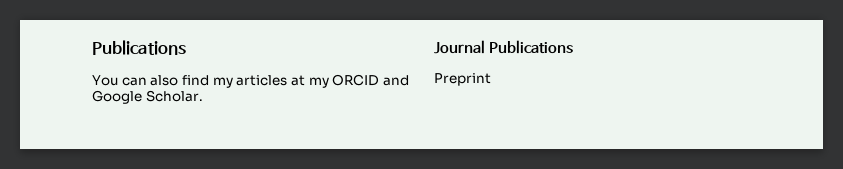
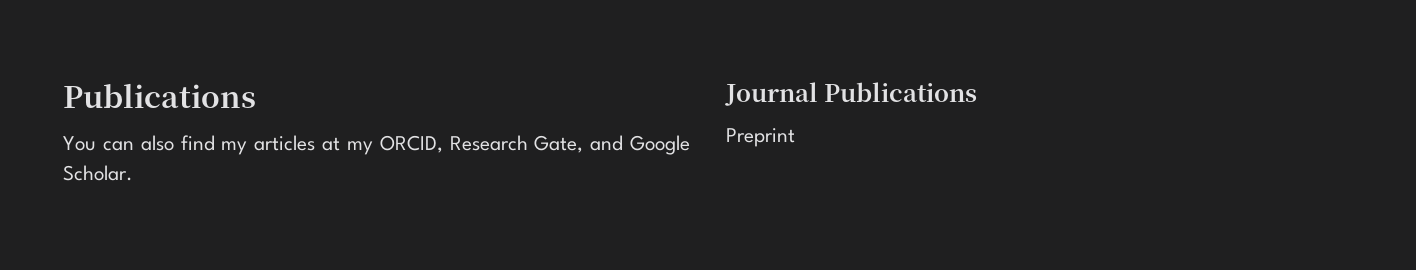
- You can also find my articles at my ORCID and Google Scholar.
+ You can also find my articles at my ORCID, Research Gate, and Google Scholar.

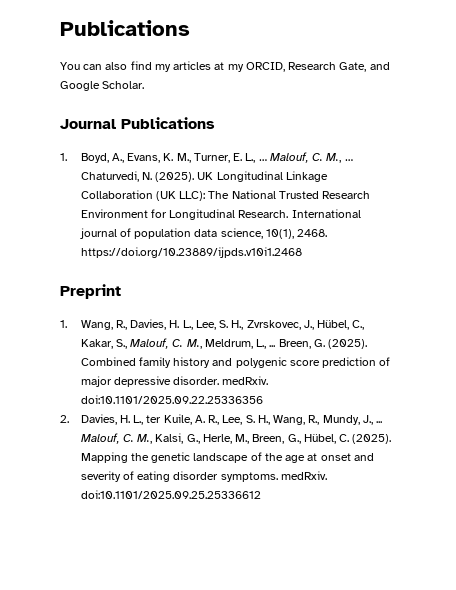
+ 1. Boyd, A., Evans, K. M., Turner, E. L., … Malouf, C. M., … Chaturvedi, N. (2025). UK Longitudinal Linkage Collaboration (UK LLC): The National Trusted Research Environment for Longitudinal Research. International journal of population data science, 10(1), 2468. https://doi.org/10.23889/ijpds.v10i1.2468
  Preprint
+ 1. Wang, R., Davies, H. L., Lee, S. H., Zvrskovec, J., Hübel, C., Kakar, S., Malouf, C. M., Meldrum, L., ... Breen, G. (2025). Combined family history and polygenic score prediction of major depressive disorder. medRxiv. doi:10.1101/2025.09.22.25336356
+ 2. Davies, H. L., ter Kuile, A. R., Lee, S. H., Wang, R., Mundy, J., ... Malouf, C. M., Kalsi, G., Herle, M., Breen, G., Hübel, C. (2025). Mapping the genetic landscape of the age at onset and severity of eating disorder symptoms. medRxiv. doi:10.1101/2025.09.25.25336612

